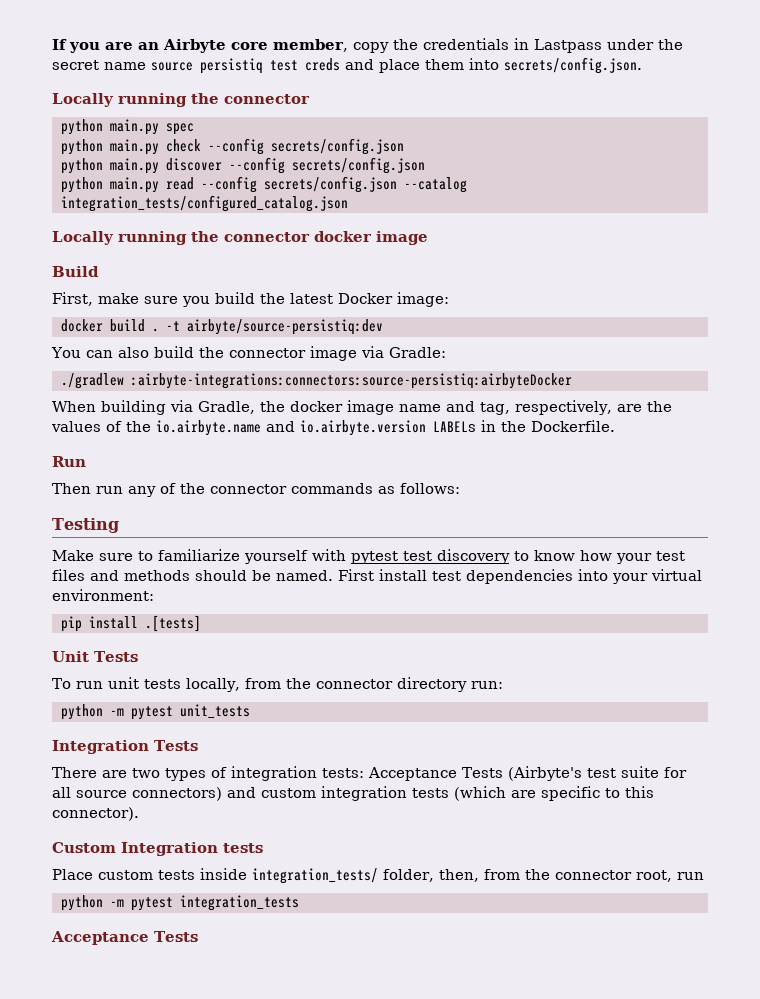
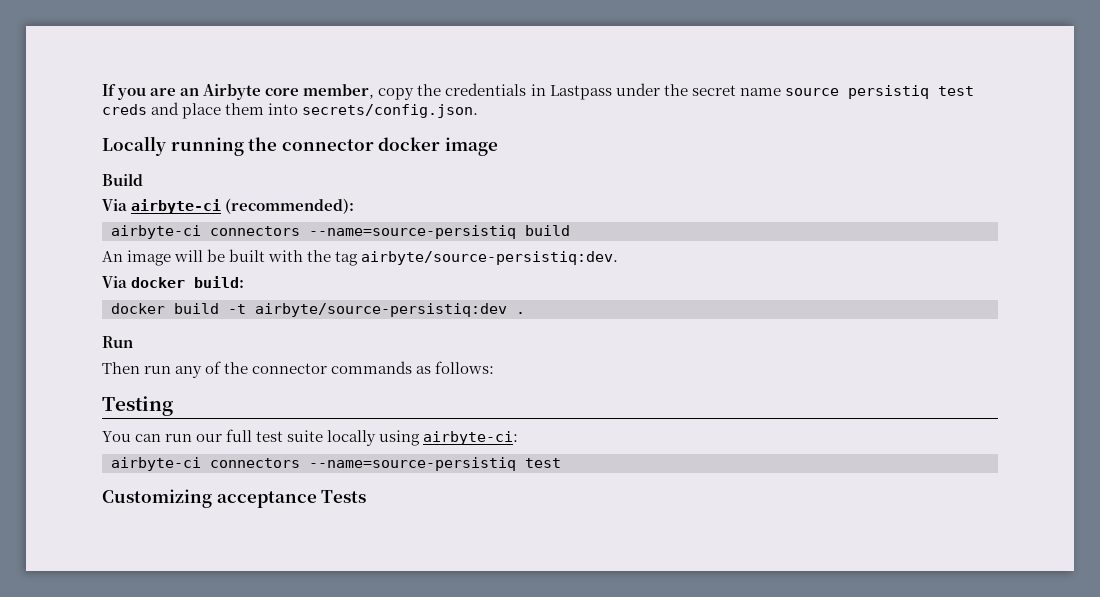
  If you are an Airbyte core member, copy the credentials in Lastpass under the secret name source persistiq test creds and place them into secrets/config.json.
- Locally running the connector
- python main.py spec
- python main.py check --config secrets/config.json
- python main.py discover --config secrets/config.json
- python main.py read --config secrets/config.json --catalog integration_tests/configured_catalog.json
  Locally running the connector docker image
  Build
- First, make sure you build the latest Docker image:
+ Via airbyte-ci (recommended):
+ airbyte-ci connectors --name=source-persistiq build
+ An image will be built with the tag airbyte/source-persistiq:dev.
+ Via docker build:
- docker build . -t airbyte/source-persistiq:dev
- You can also build the connector image via Gradle:
- ./gradlew :airbyte-integrations:connectors:source-persistiq:airbyteDocker
- When building via Gradle, the docker image name and tag, respectively, are the values of the io.airbyte.name and io.airbyte.version LABELs in the Dockerfile.
+ docker build -t airbyte/source-persistiq:dev .
- Make sure to familiarize yourself with pytest test discovery to know how your test files and methods should be named. First install test dependencies into your virtual environment:
- pip install .[tests]
- Unit Tests
- To run unit tests locally, from the connector directory run:
- python -m pytest unit_tests
- Integration Tests
- There are two types of integration tests: Acceptance Tests (Airbyte's test suite for all source connectors) and custom integration tests (which are specific to this connector).
- Custom Integration tests
- Place custom tests inside integration_tests/ folder, then, from the connector root, run
- python -m pytest integration_tests
- Acceptance Tests
+ You can run our full test suite locally using airbyte-ci:
+ airbyte-ci connectors --name=source-persistiq test
+ Customizing acceptance Tests

